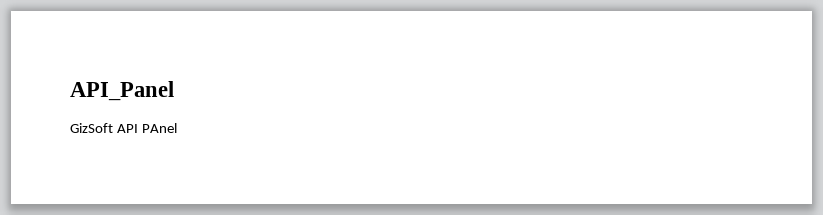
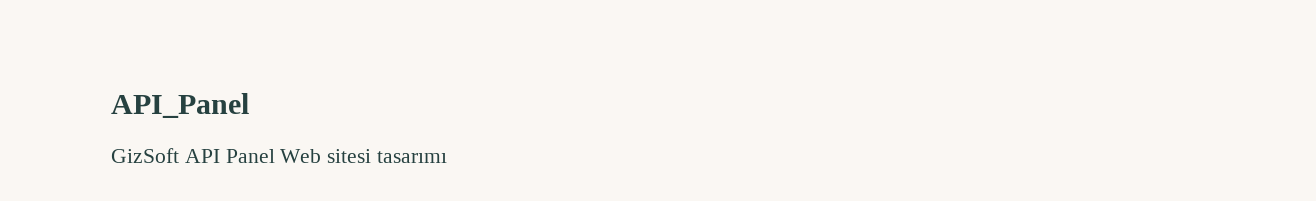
- GizSoft API PAnel
+ GizSoft API Panel Web sitesi tasarımı

